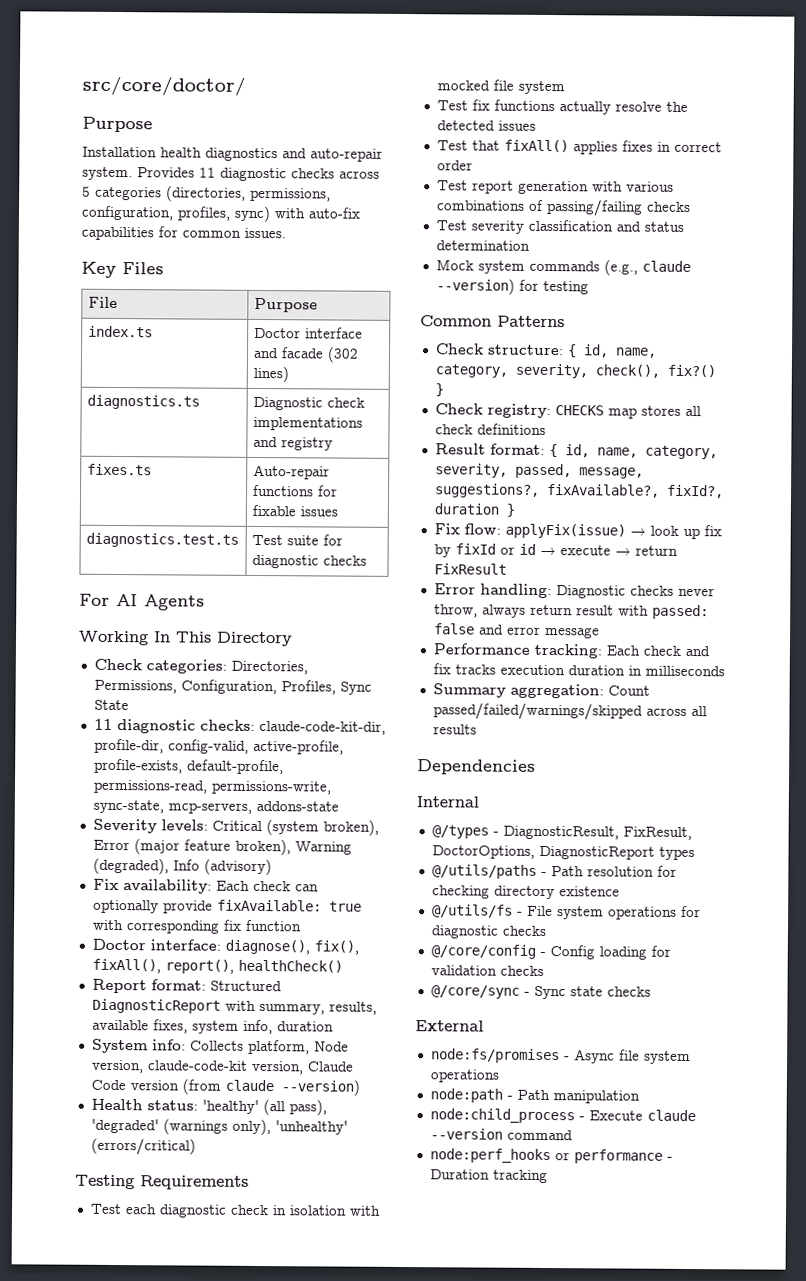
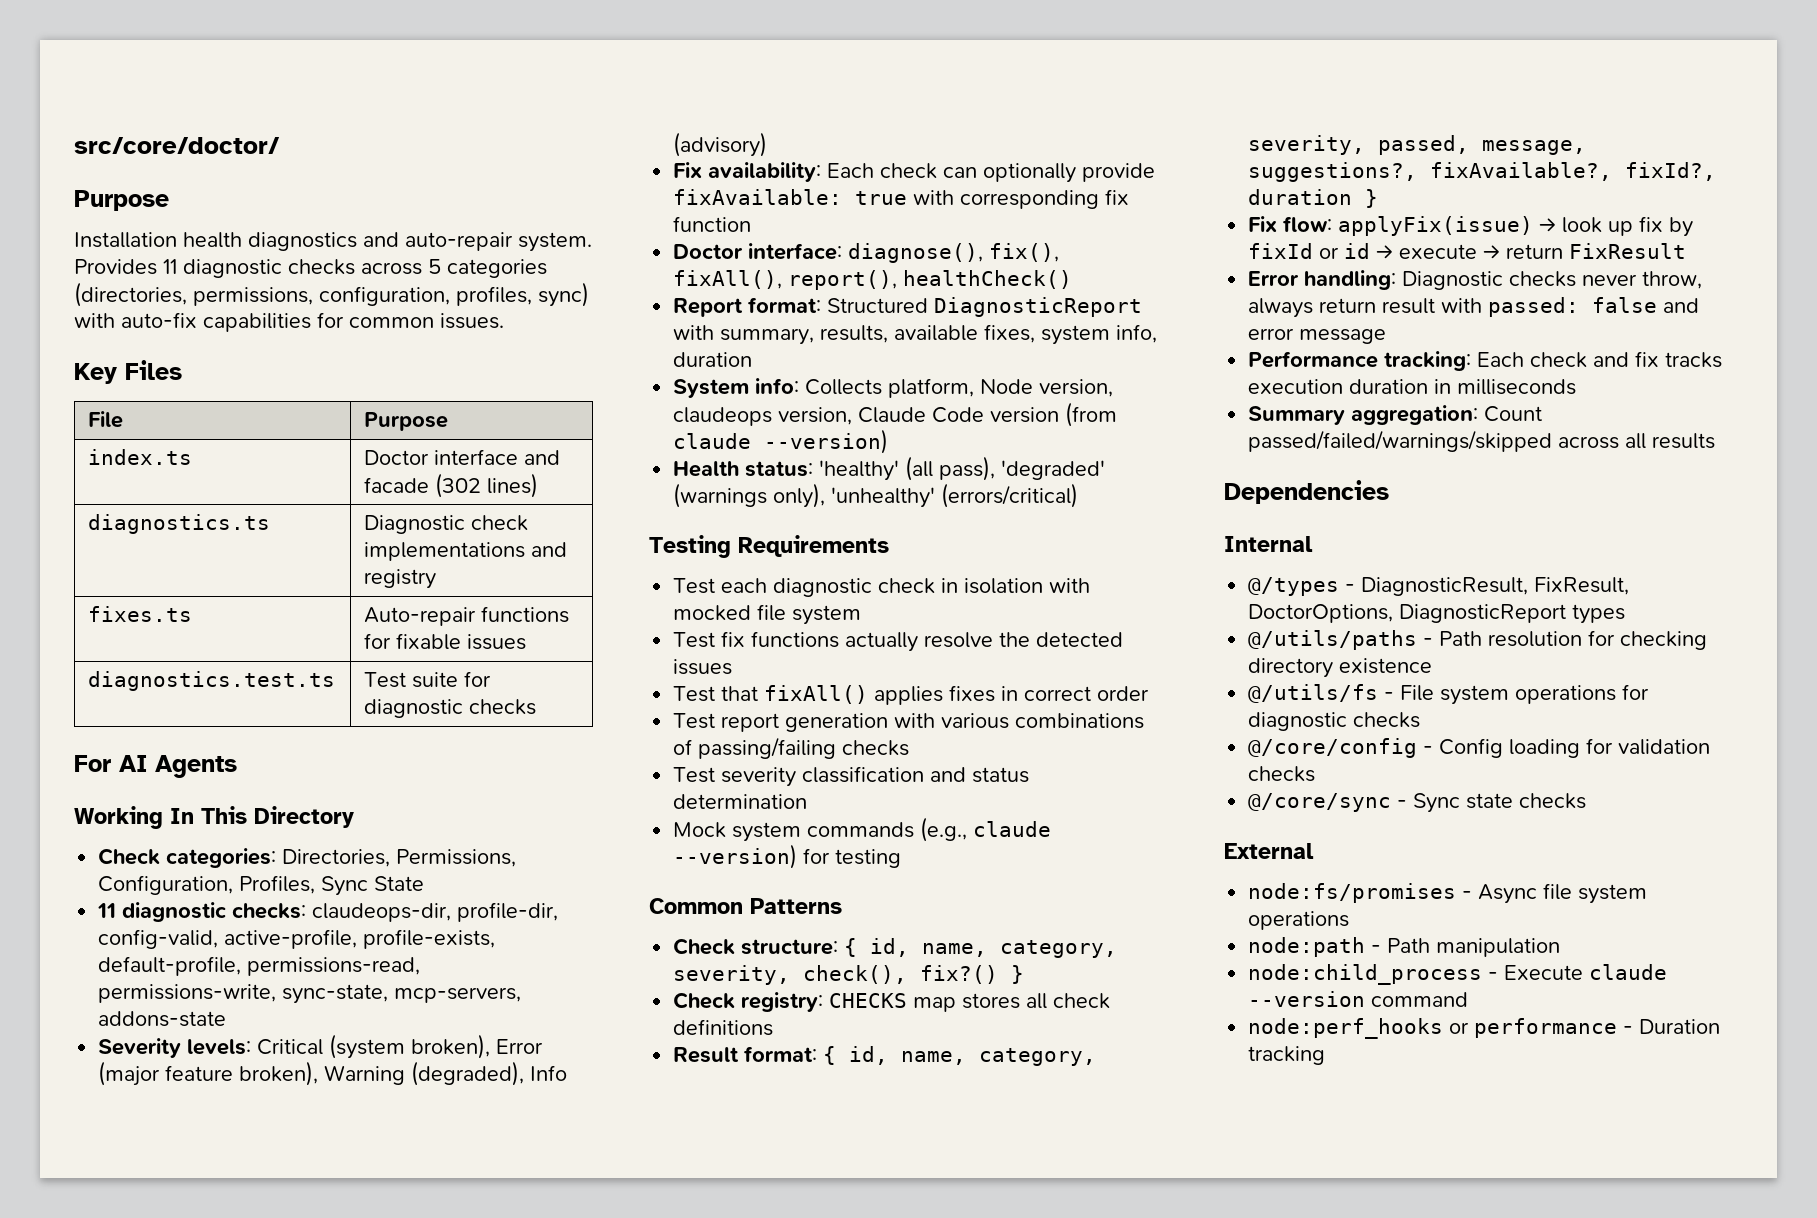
- 11 diagnostic checks: claude-code-kit-dir, profile-dir, config-valid, active-profile, profile-exists, default-profile, permissions-read, permissions-write, sync-state, mcp-servers, addons-state
+ 11 diagnostic checks: claudeops-dir, profile-dir, config-valid, active-profile, profile-exists, default-profile, permissions-read, permissions-write, sync-state, mcp-servers, addons-state
- System info: Collects platform, Node version, claude-code-kit version, Claude Code version (from claude --version)
+ System info: Collects platform, Node version, claudeops version, Claude Code version (from claude --version)

